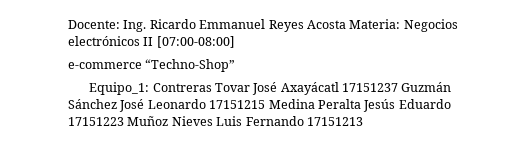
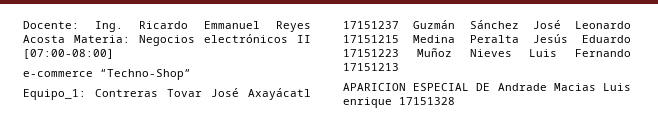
+ APARICION ESPECIAL DE Andrade Macias Luis enrique 17151328

